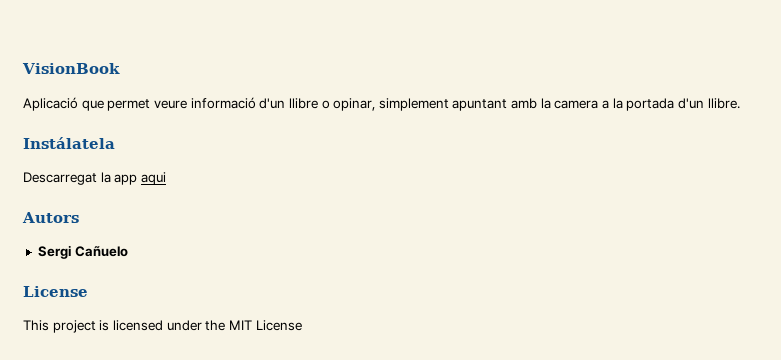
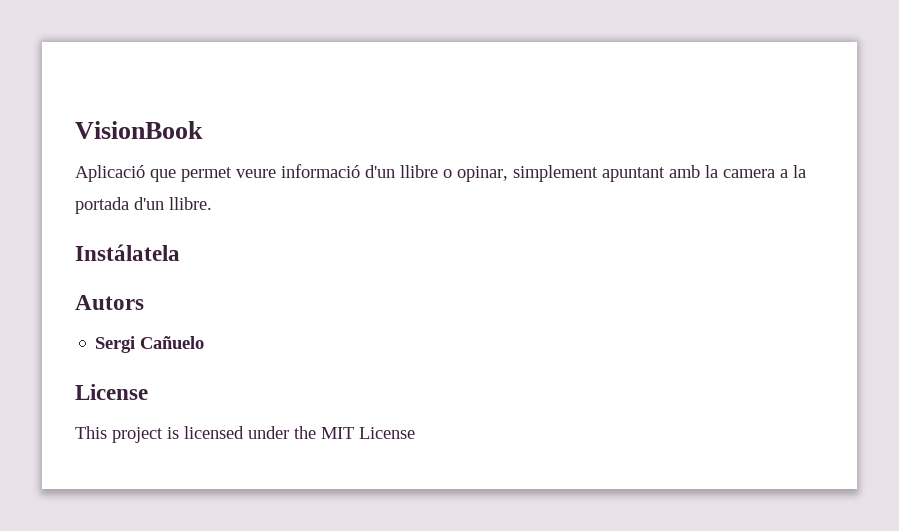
- Descarregat la app aqui

